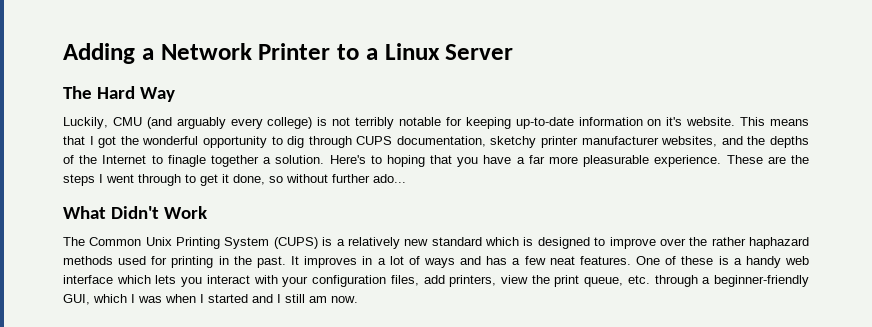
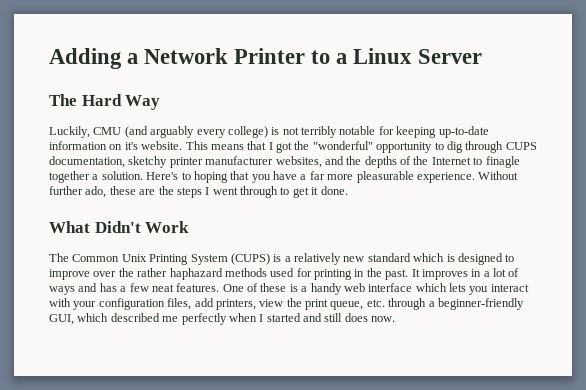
- This means that I got the wonderful opportunity to dig through CUPS documentation, sketchy printer manufacturer websites, and the depths of the Internet to finagle together a solution.
+ This means that I got the "wonderful" opportunity to dig through CUPS documentation, sketchy printer manufacturer websites, and the depths of the Internet to finagle together a solution.
- These are the steps I went through to get it done, so without further ado...
+ Without further ado, these are the steps I went through to get it done.
- One of these is a handy web interface which lets you interact with your configuration files, add printers, view the print queue, etc. through a beginner-friendly GUI, which I was when I started and I still am now.
+ One of these is a handy web interface which lets you interact with your configuration files, add printers, view the print queue, etc. through a beginner-friendly GUI, which described me perfectly when I started and still does now.

